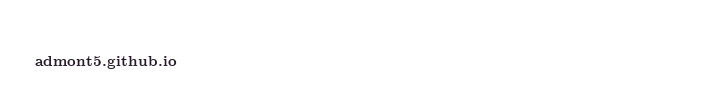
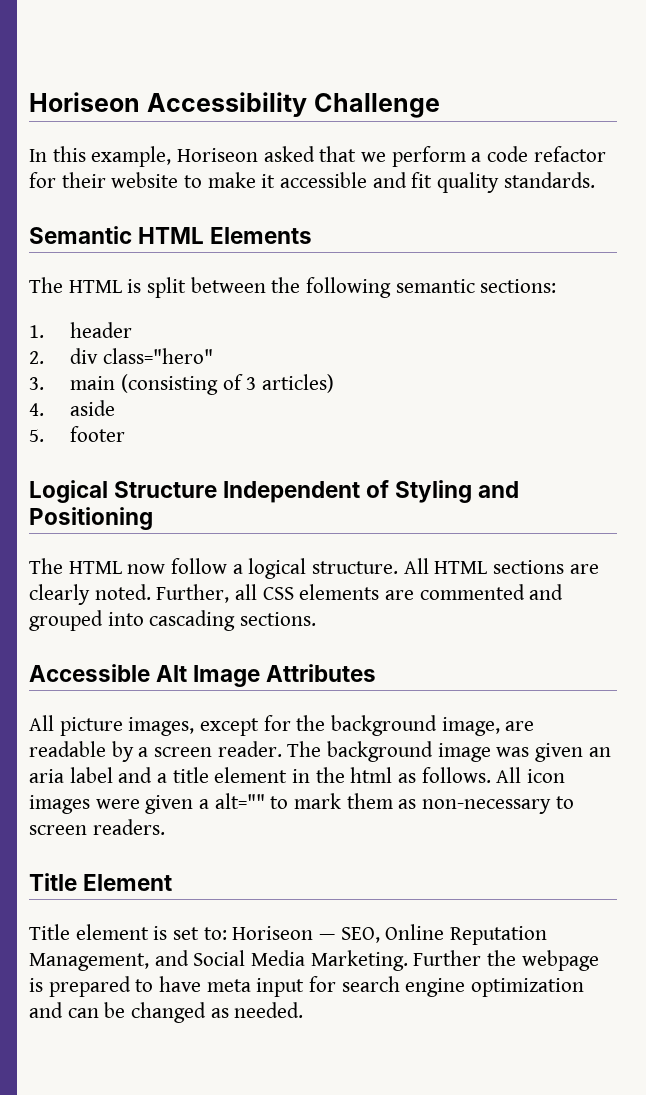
- admont5.github.io
+ Horiseon Accessibility Challenge
+ In this example, Horiseon asked that we perform a code refactor for their website to make it accessible and fit quality standards.
+ Semantic HTML Elements
+ The HTML is split between the following semantic sections:
+ 1. header
+ 2. div class="hero"
+ 3. main (consisting of 3 articles)
+ 4. aside
+ 5. footer
+ Logical Structure Independent of Styling and Positioning
+ The HTML now follow a logical structure. All HTML sections are clearly noted. Further, all CSS elements are commented and grouped into cascading sections.
+ Accessible Alt Image Attributes
+ All picture images, except for the background image, are readable by a screen reader. The background image was given an aria label and a title element in the html as follows. All icon images were given a alt="" to mark them as non-necessary to screen readers.
+ Title Element
+ Title element is set to: Horiseon — SEO, Online Reputation Management, and Social Media Marketing. Further the webpage is prepared to have meta input for search engine optimization and can be changed as needed.

